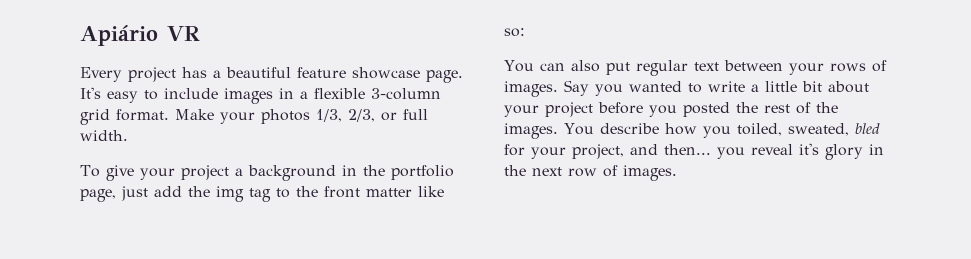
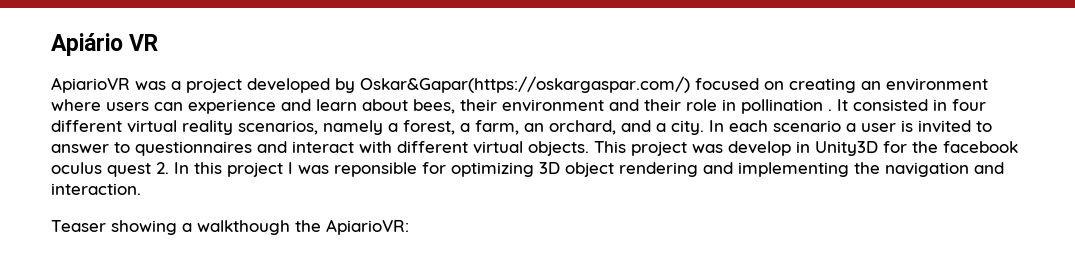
- Every project has a beautiful feature showcase page. It's easy to include images in a flexible 3-column grid format. Make your photos 1/3, 2/3, or full width.
- To give your project a background in the portfolio page, just add the img tag to the front matter like so:
- You can also put regular text between your rows of images. Say you wanted to write a little bit about your project before you posted the rest of the images. You describe how you toiled, sweated, bled for your project, and then... you reveal it's glory in the next row of images.
+ ApiarioVR was a project developed by Oskar&Gapar(https://oskargaspar.com/) focused on creating an environment where users can experience and learn about bees, their environment and their role in pollination . It consisted in four different virtual reality scenarios, namely a forest, a farm, an orchard, and a city. In each scenario a user is invited to answer to questionnaires and interact with different virtual objects. This project was develop in Unity3D for the facebook oculus quest 2. In this project I was reponsible for optimizing 3D object rendering and implementing the navigation and interaction.
+ Teaser showing a walkthough the ApiarioVR:

